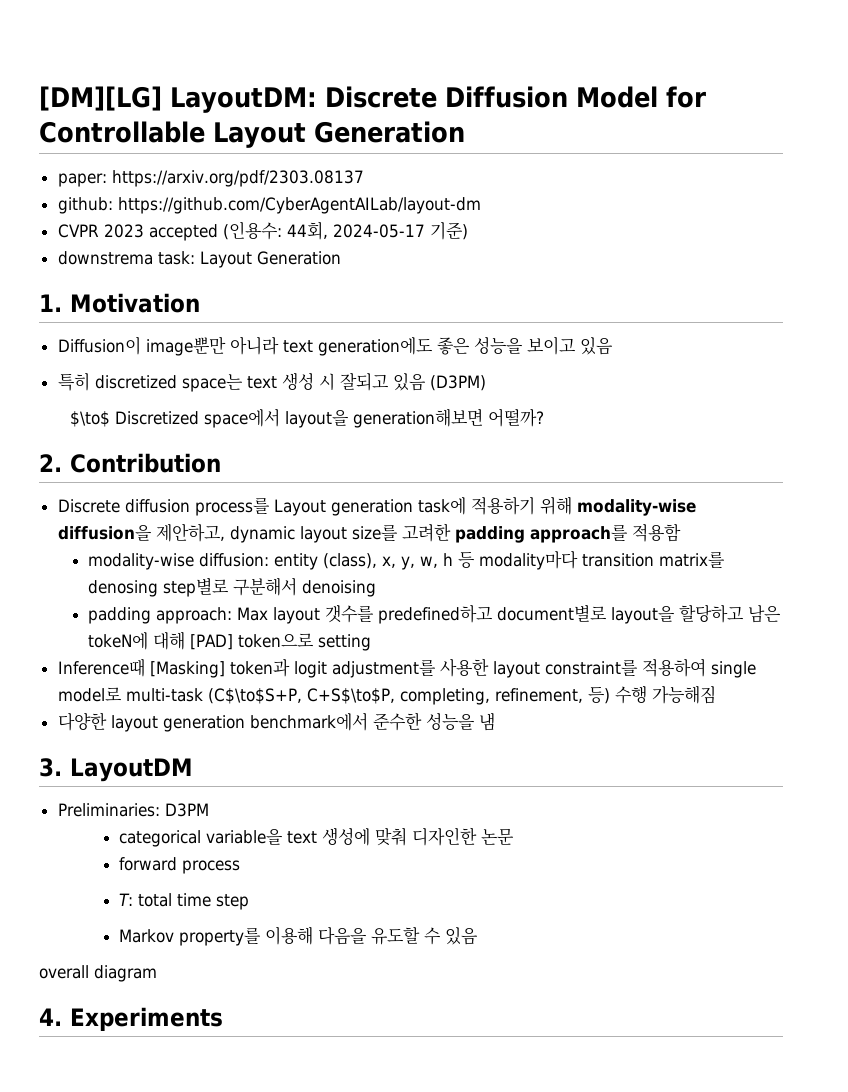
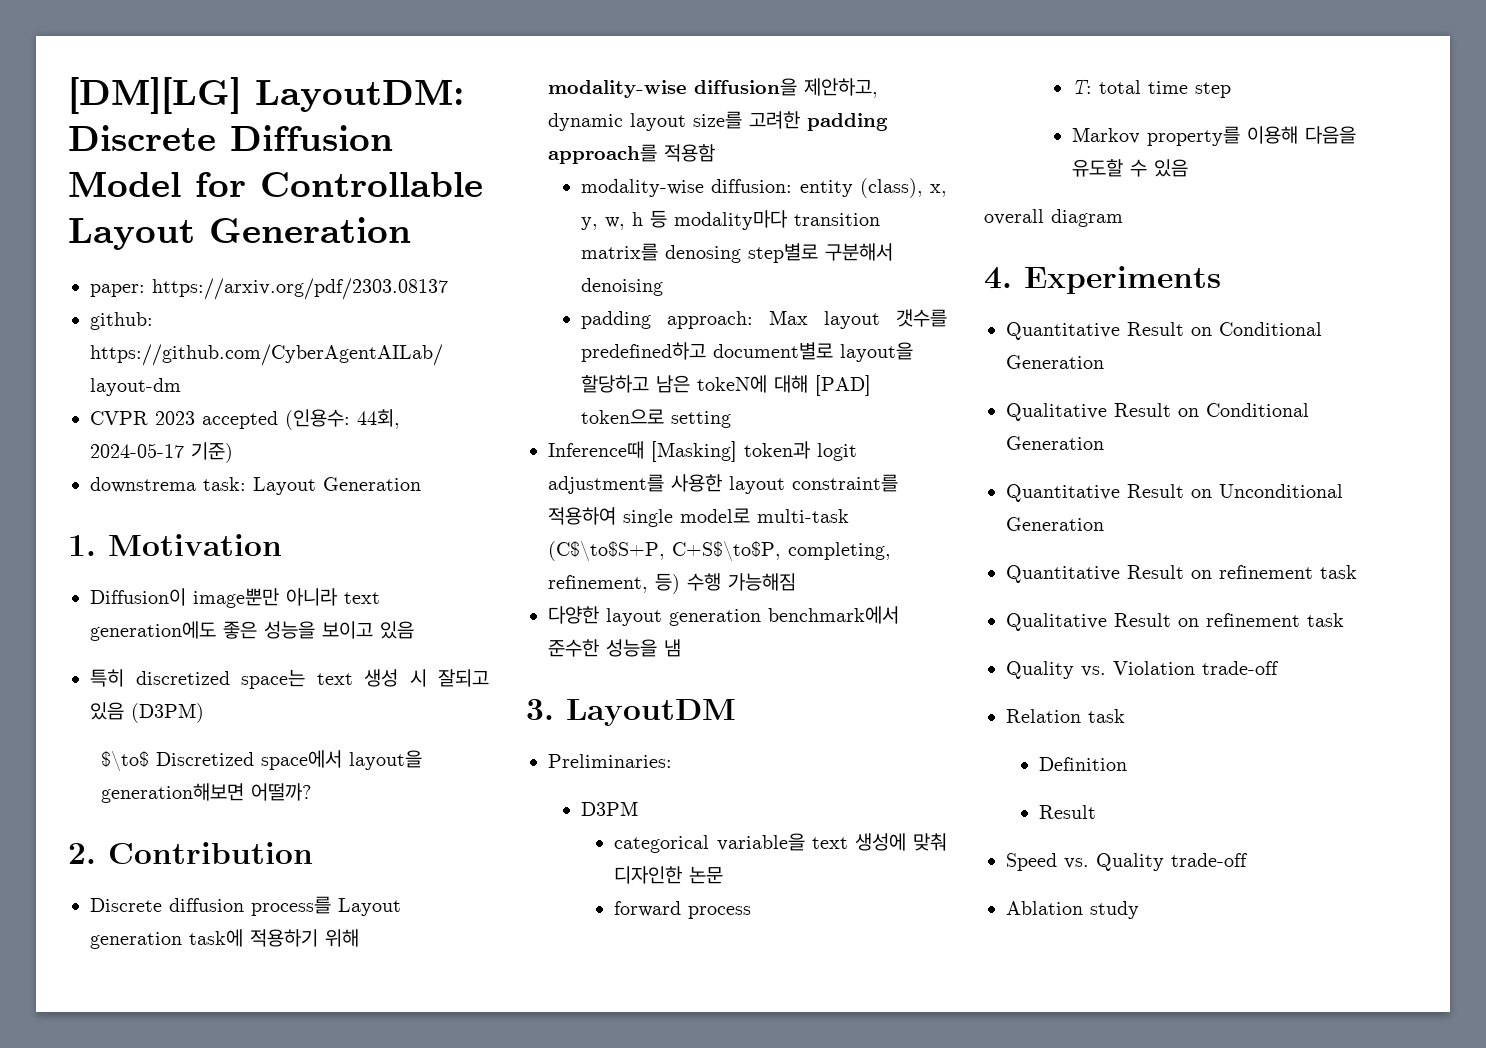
- Preliminaries: D3PM
+ Preliminaries:
+ D3PM
+ Quantitative Result on Conditional Generation
+ Qualitative Result on Conditional Generation
+ Quantitative Result on Unconditional Generation
+ Quantitative Result on refinement task
+ Qualitative Result on refinement task
+ Quality vs. Violation trade-off
+ Relation task
+ Definition
+ Result
+ Speed vs. Quality trade-off
+ Ablation study

